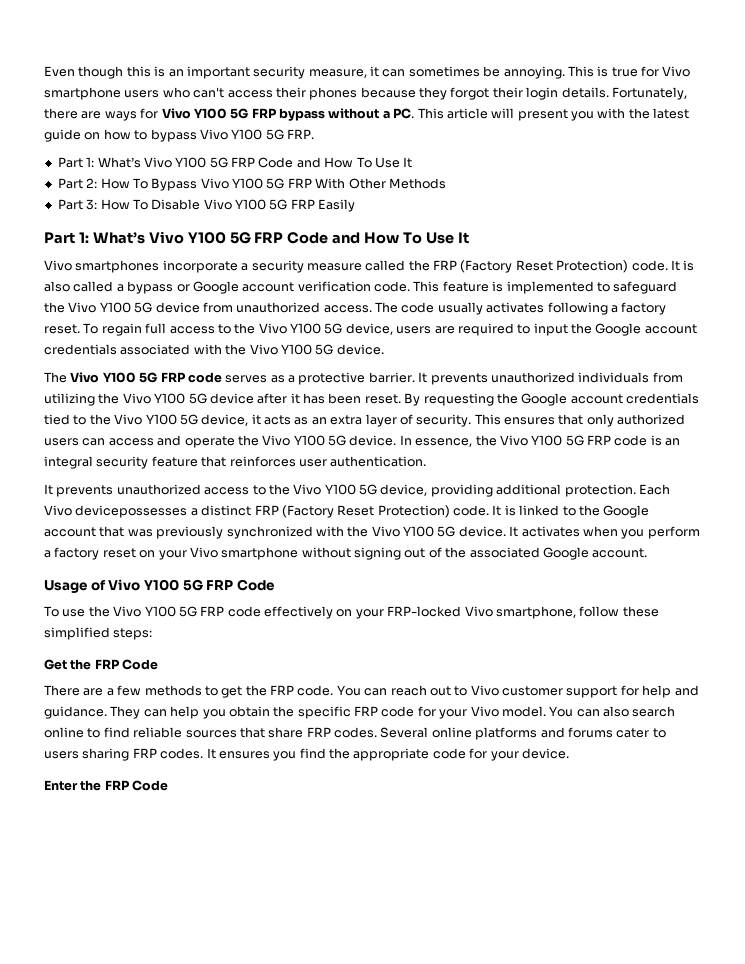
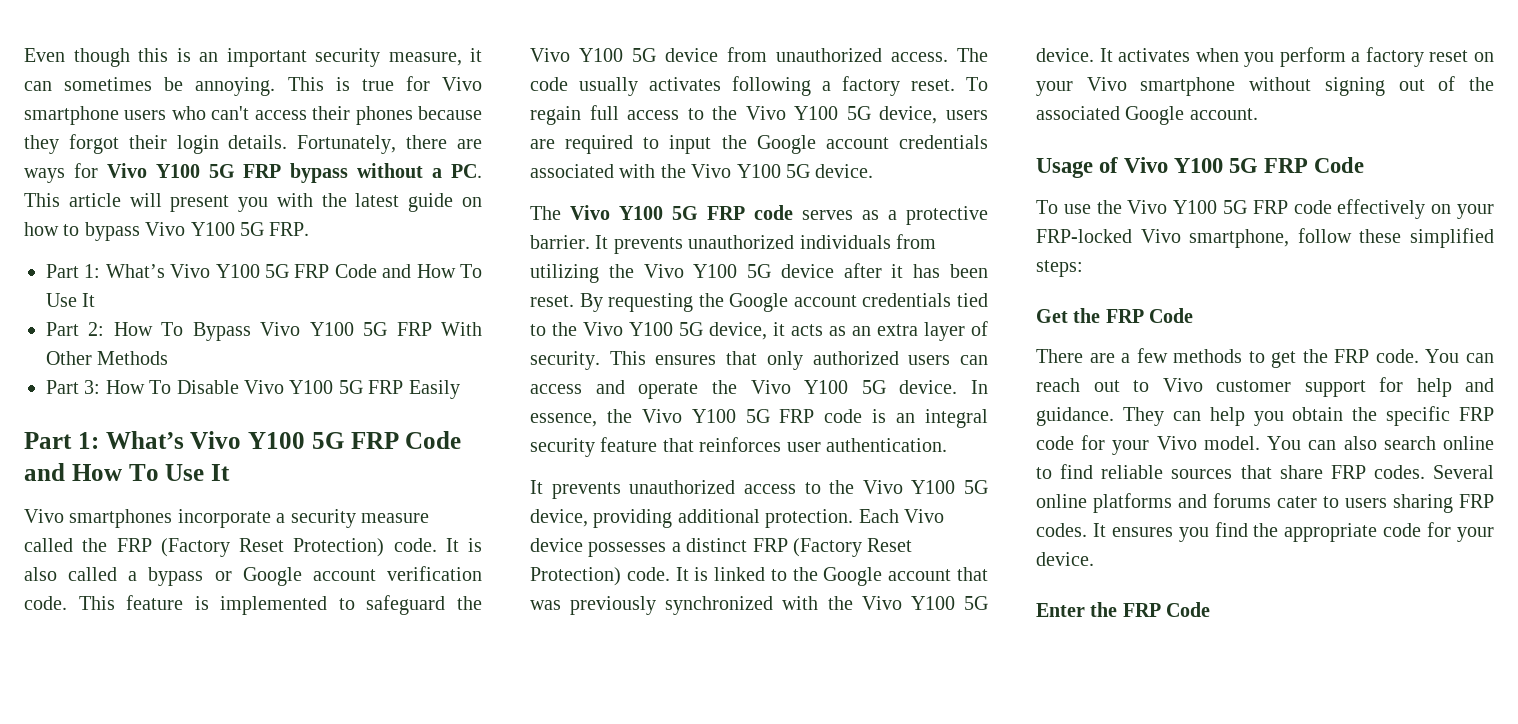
- Each Vivo devicepossesses a distinct FRP (Factory Reset Protection) code.
+ Each Vivo device possesses a distinct FRP (Factory Reset Protection) code.

